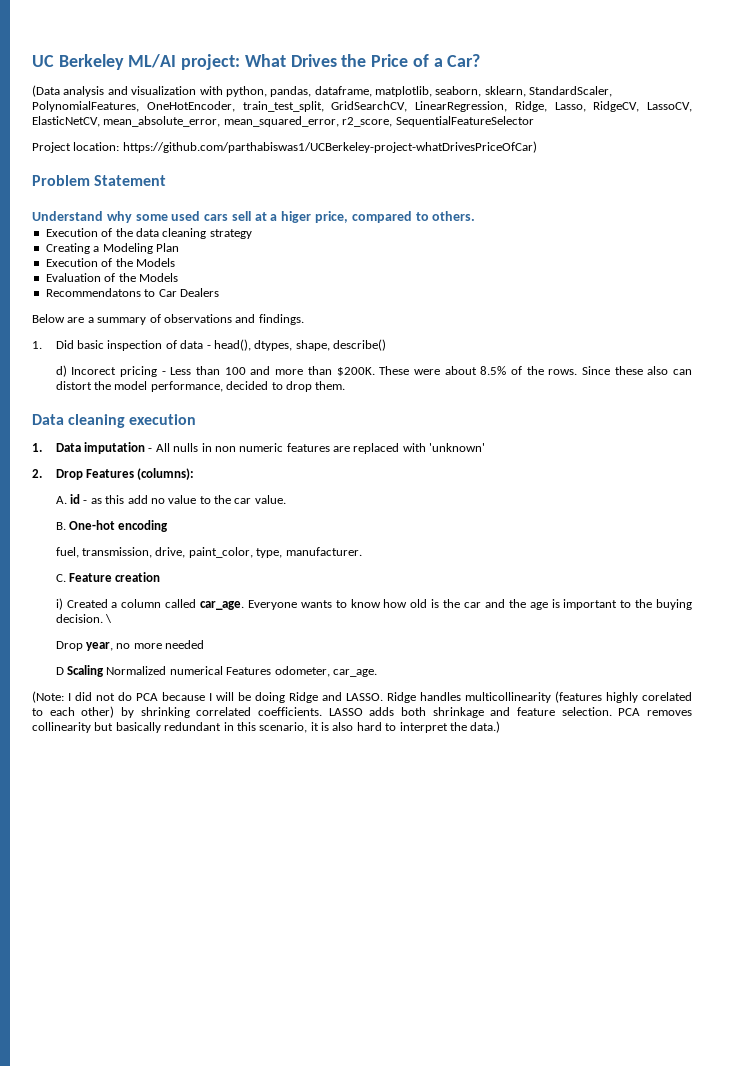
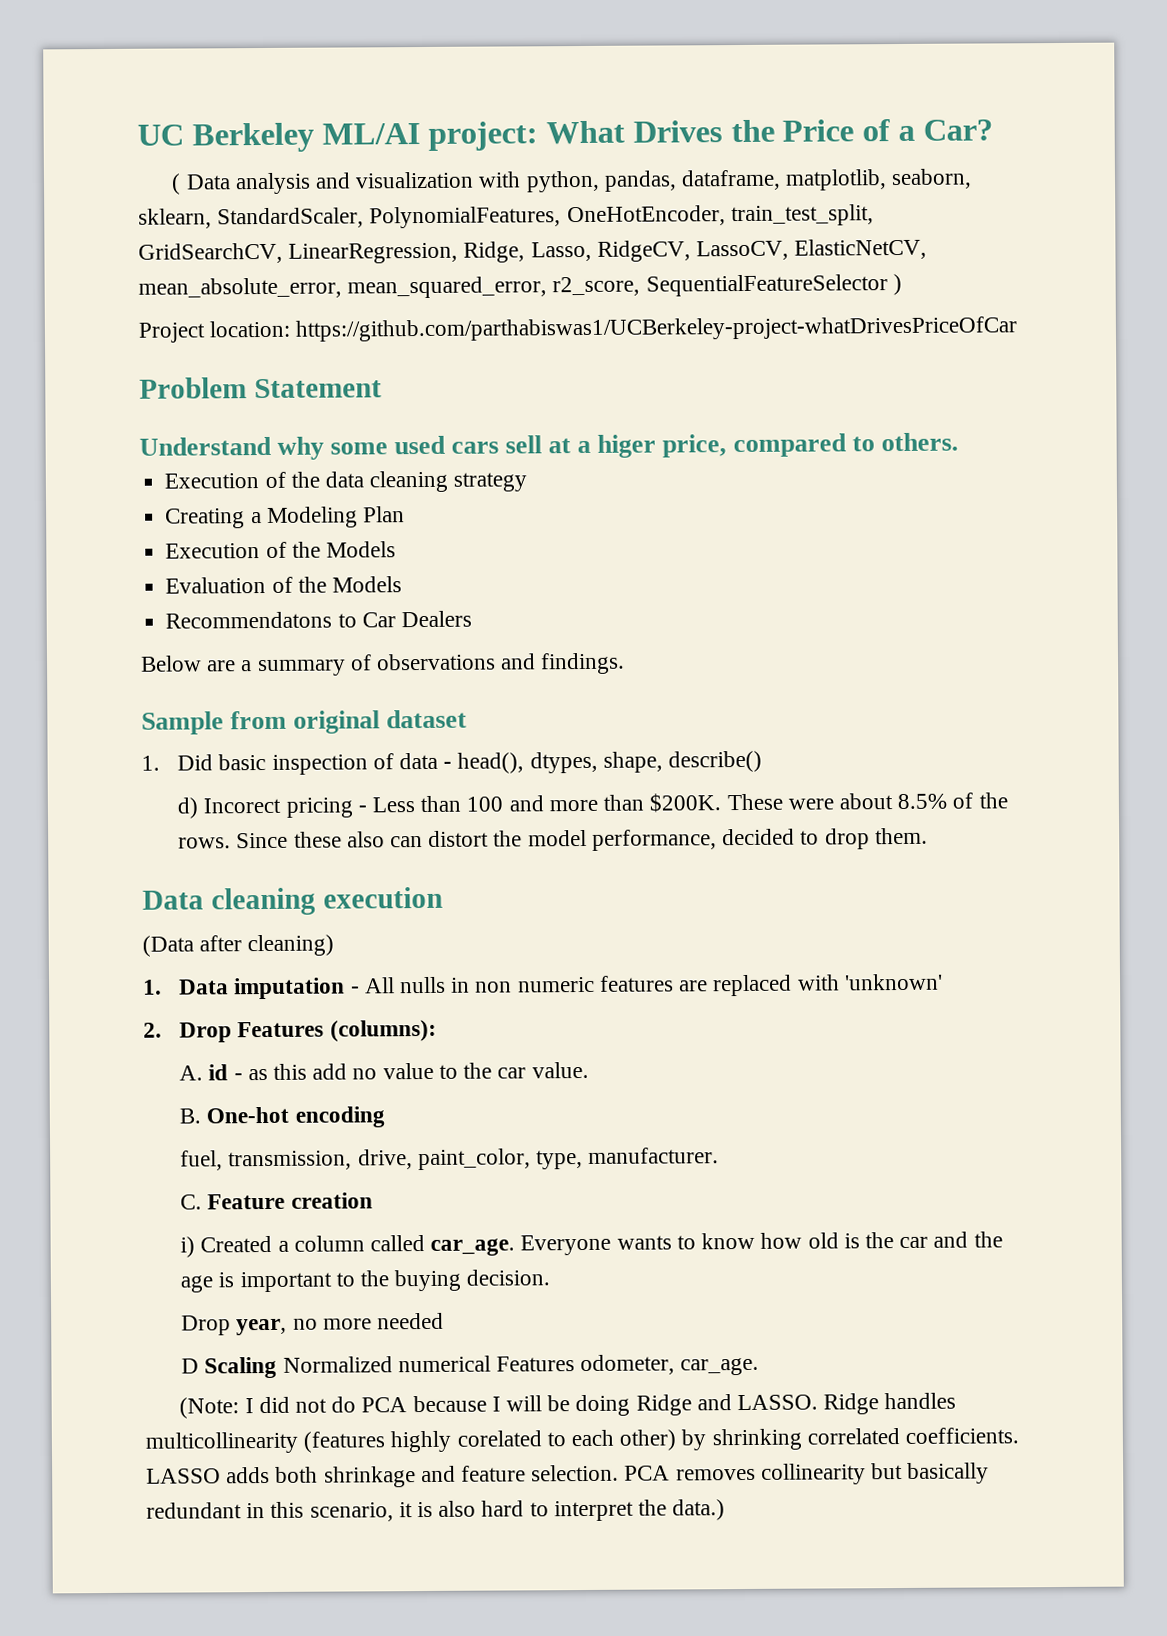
- (Data analysis and visualization with python, pandas, dataframe, matplotlib, seaborn, sklearn, StandardScaler, PolynomialFeatures, OneHotEncoder, train_test_split, GridSearchCV, LinearRegression, Ridge, Lasso, RidgeCV, LassoCV, ElasticNetCV, mean_absolute_error, mean_squared_error, r2_score, SequentialFeatureSelector
+ ( Data analysis and visualization with python, pandas, dataframe, matplotlib, seaborn, sklearn, StandardScaler, PolynomialFeatures, OneHotEncoder, train_test_split, GridSearchCV, LinearRegression, Ridge, Lasso, RidgeCV, LassoCV, ElasticNetCV, mean_absolute_error, mean_squared_error, r2_score, SequentialFeatureSelector )
- Project location: https://github.com/parthabiswas1/UCBerkeley-project-whatDrivesPriceOfCar)
+ Project location: https://github.com/parthabiswas1/UCBerkeley-project-whatDrivesPriceOfCar
+ Sample from original dataset
+ (Data after cleaning)
- \

